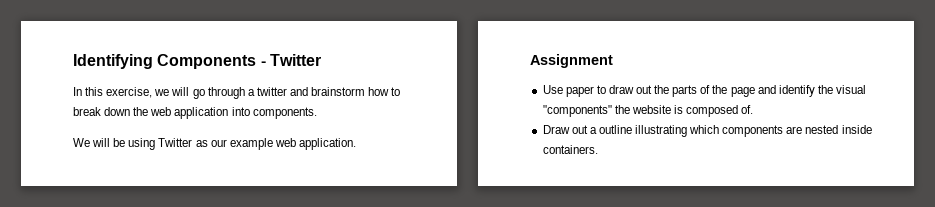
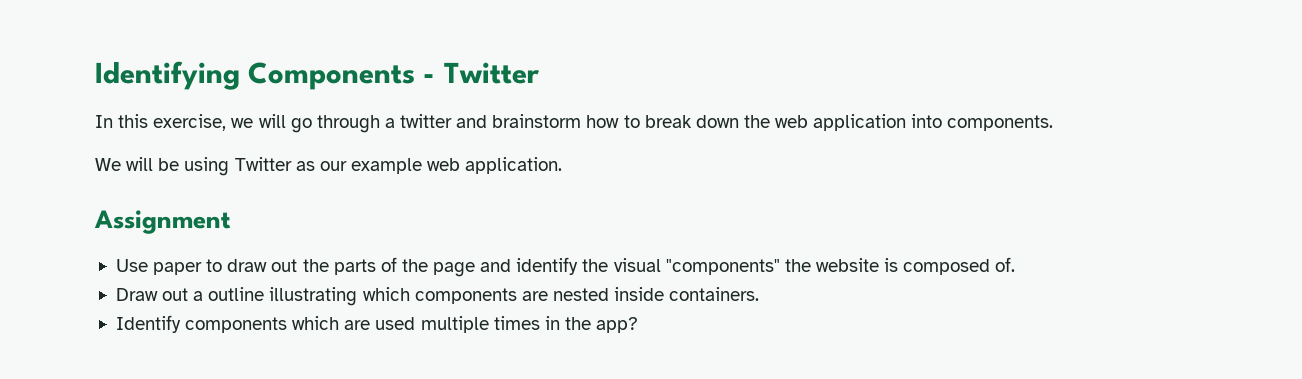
+ Identify components which are used multiple times in the app?

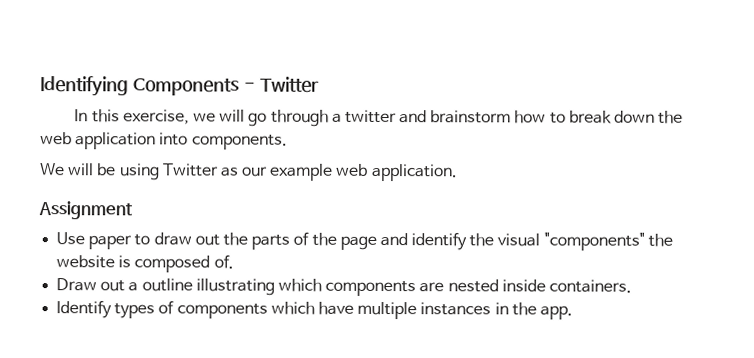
- Identify components which are used multiple times in the app?
+ Identify types of components which have multiple instances in the app.

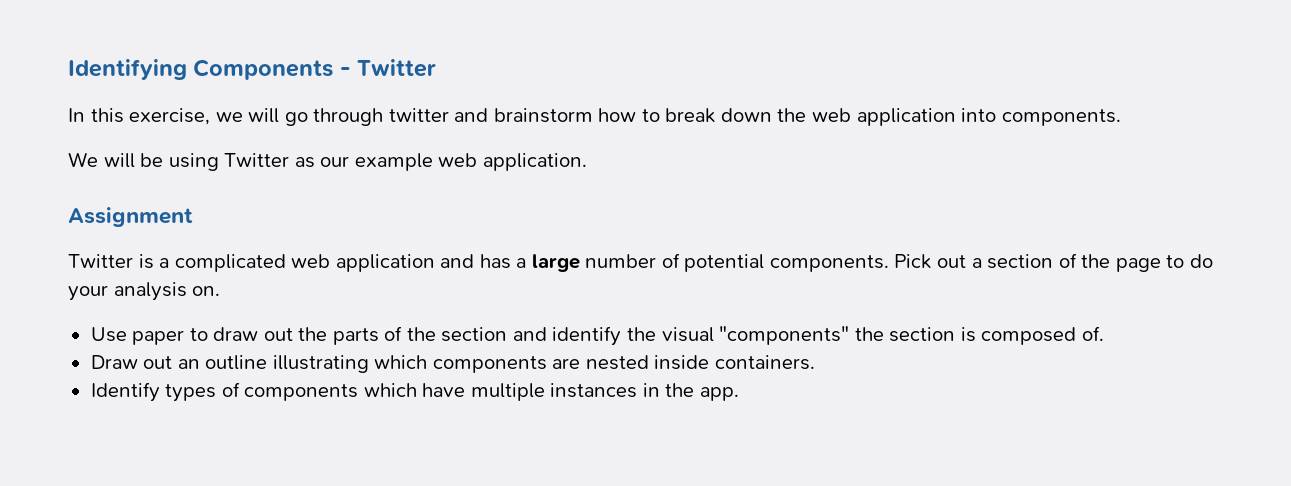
- In this exercise, we will go through a twitter and brainstorm how to break down the web application into components.
+ In this exercise, we will go through twitter and brainstorm how to break down the web application into components.
+ Twitter is a complicated web application and has a large number of potential components. Pick out a section of the page to do your analysis on.
- Use paper to draw out the parts of the page and identify the visual "components" the website is composed of.
+ Use paper to draw out the parts of the section and identify the visual "components" the section is composed of.
- Draw out a outline illustrating which components are nested inside containers.
+ Draw out an outline illustrating which components are nested inside containers.

